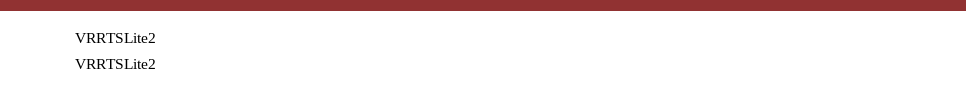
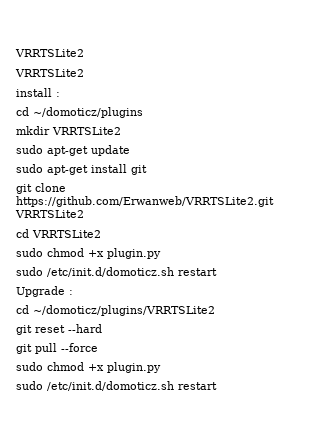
+ install :
+ cd ~/domoticz/plugins
+ mkdir VRRTSLite2
+ sudo apt-get update
+ sudo apt-get install git
+ git clone https://github.com/Erwanweb/VRRTSLite2.git VRRTSLite2
+ cd VRRTSLite2
+ sudo chmod +x plugin.py
+ sudo /etc/init.d/domoticz.sh restart
+ Upgrade :
+ cd ~/domoticz/plugins/VRRTSLite2
+ git reset --hard
+ git pull --force
+ sudo chmod +x plugin.py
+ sudo /etc/init.d/domoticz.sh restart

